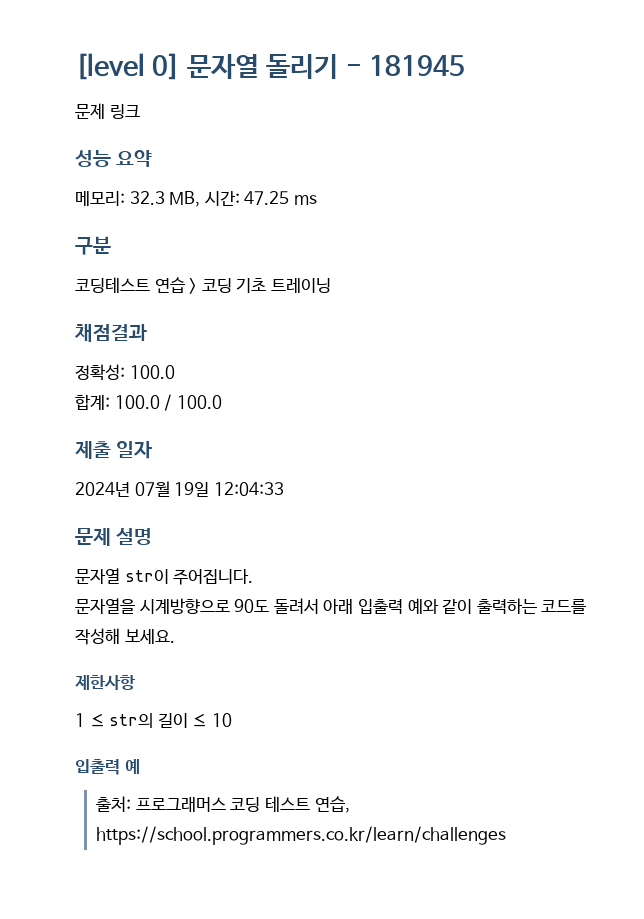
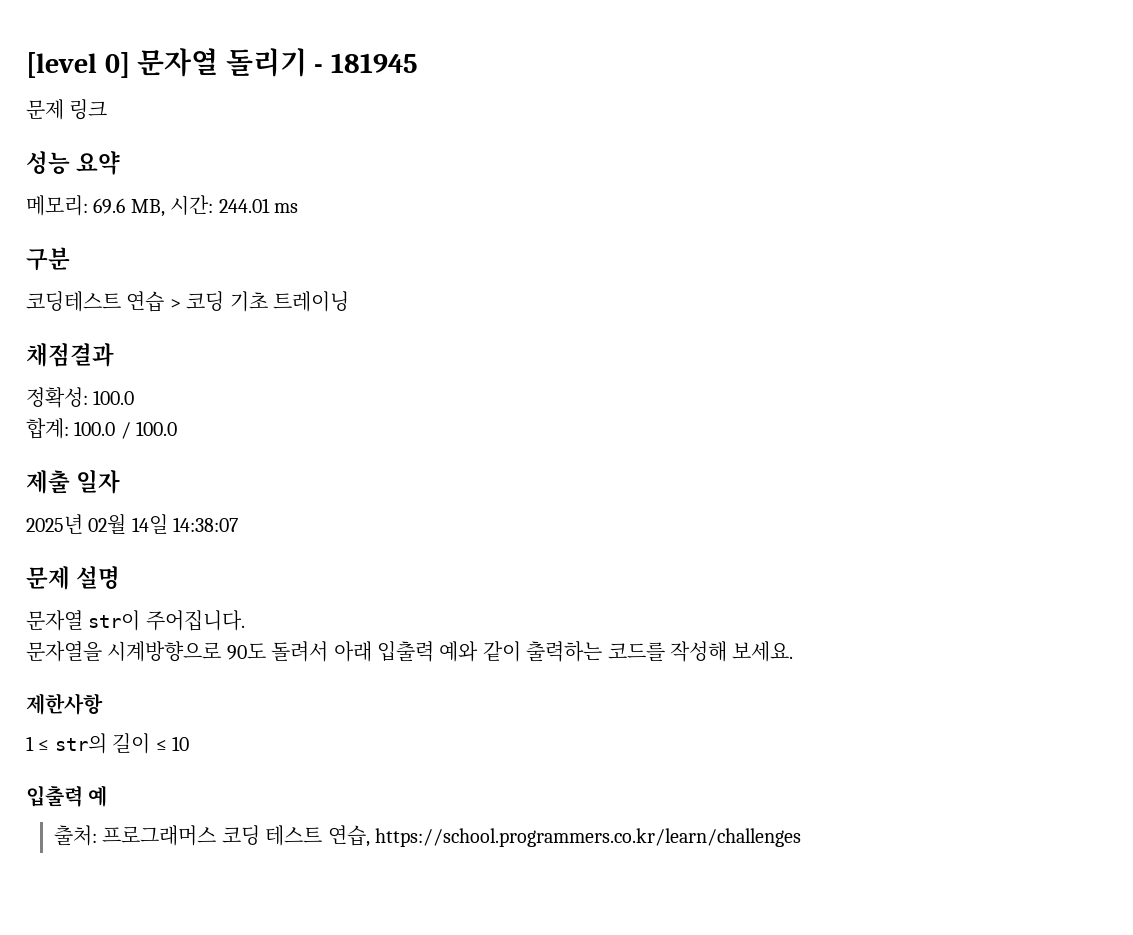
- 메모리: 32.3 MB, 시간: 47.25 ms
+ 메모리: 69.6 MB, 시간: 244.01 ms
- 2024년 07월 19일 12:04:33
+ 2025년 02월 14일 14:38:07

